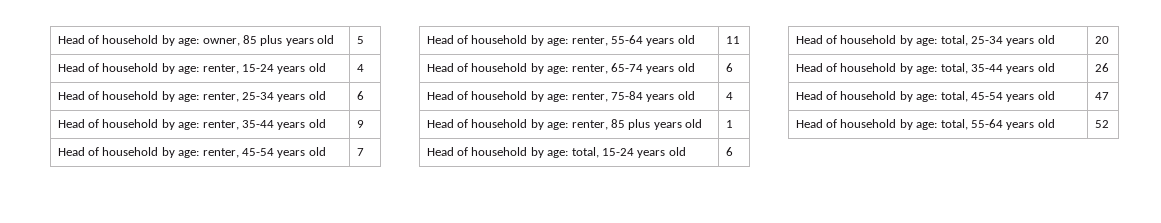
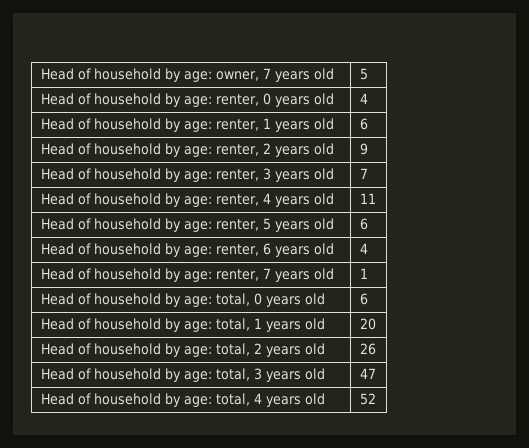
- Head of household by age: owner, 85 plus years old | 5
+ Head of household by age: owner, 7 years old | 5
- Head of household by age: renter, 15-24 years old | 4
- Head of household by age: renter, 25-34 years old | 6
- Head of household by age: renter, 35-44 years old | 9
+ Head of household by age: renter, 0 years old | 4
+ Head of household by age: renter, 1 years old | 6
+ Head of household by age: renter, 2 years old | 9
- Head of household by age: renter, 45-54 years old | 7
+ Head of household by age: renter, 3 years old | 7
- Head of household by age: renter, 55-64 years old | 11
+ Head of household by age: renter, 4 years old | 11
- Head of household by age: renter, 65-74 years old | 6
- Head of household by age: renter, 75-84 years old | 4
- Head of household by age: renter, 85 plus years old | 1
+ Head of household by age: renter, 5 years old | 6
+ Head of household by age: renter, 6 years old | 4
+ Head of household by age: renter, 7 years old | 1
- Head of household by age: total, 15-24 years old | 6
+ Head of household by age: total, 0 years old | 6
- Head of household by age: total, 25-34 years old | 20
+ Head of household by age: total, 1 years old | 20
- Head of household by age: total, 35-44 years old | 26
+ Head of household by age: total, 2 years old | 26
- Head of household by age: total, 45-54 years old | 47
+ Head of household by age: total, 3 years old | 47
- Head of household by age: total, 55-64 years old | 52
+ Head of household by age: total, 4 years old | 52

